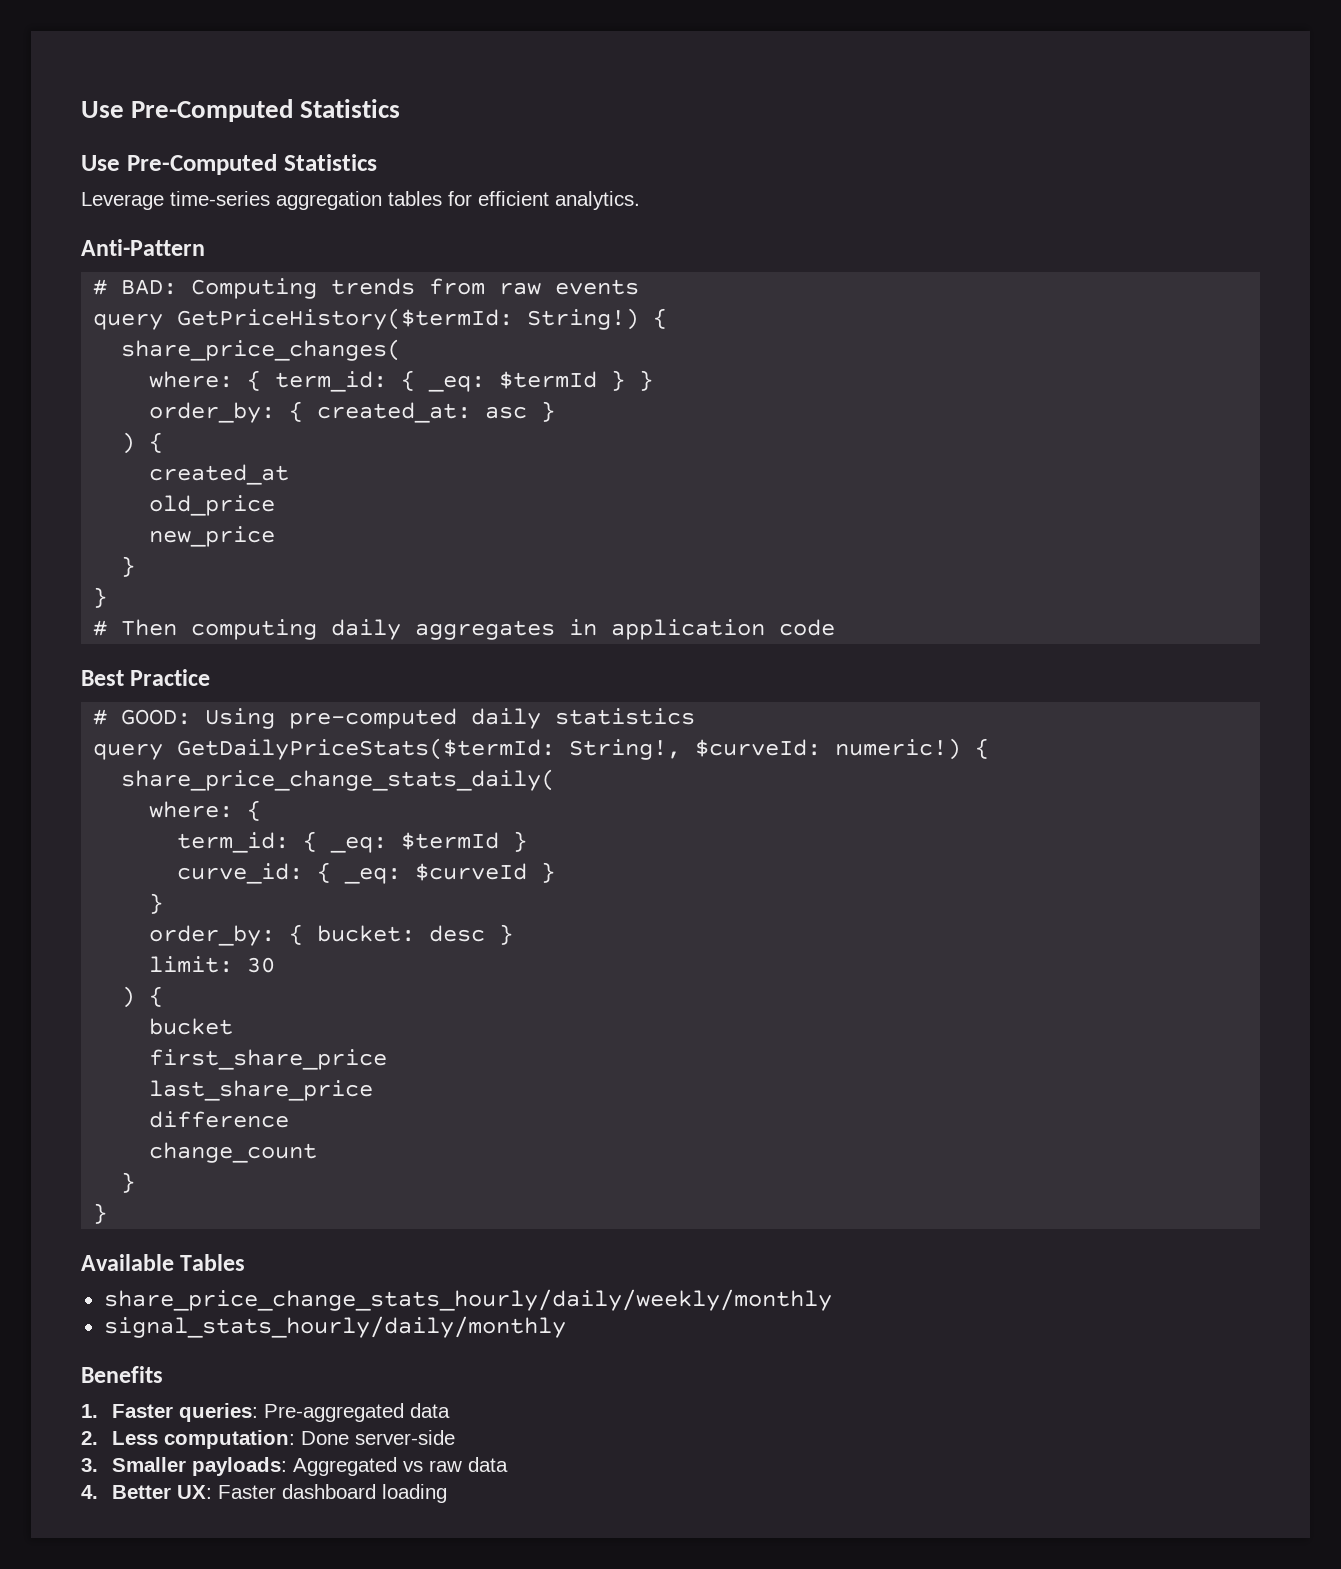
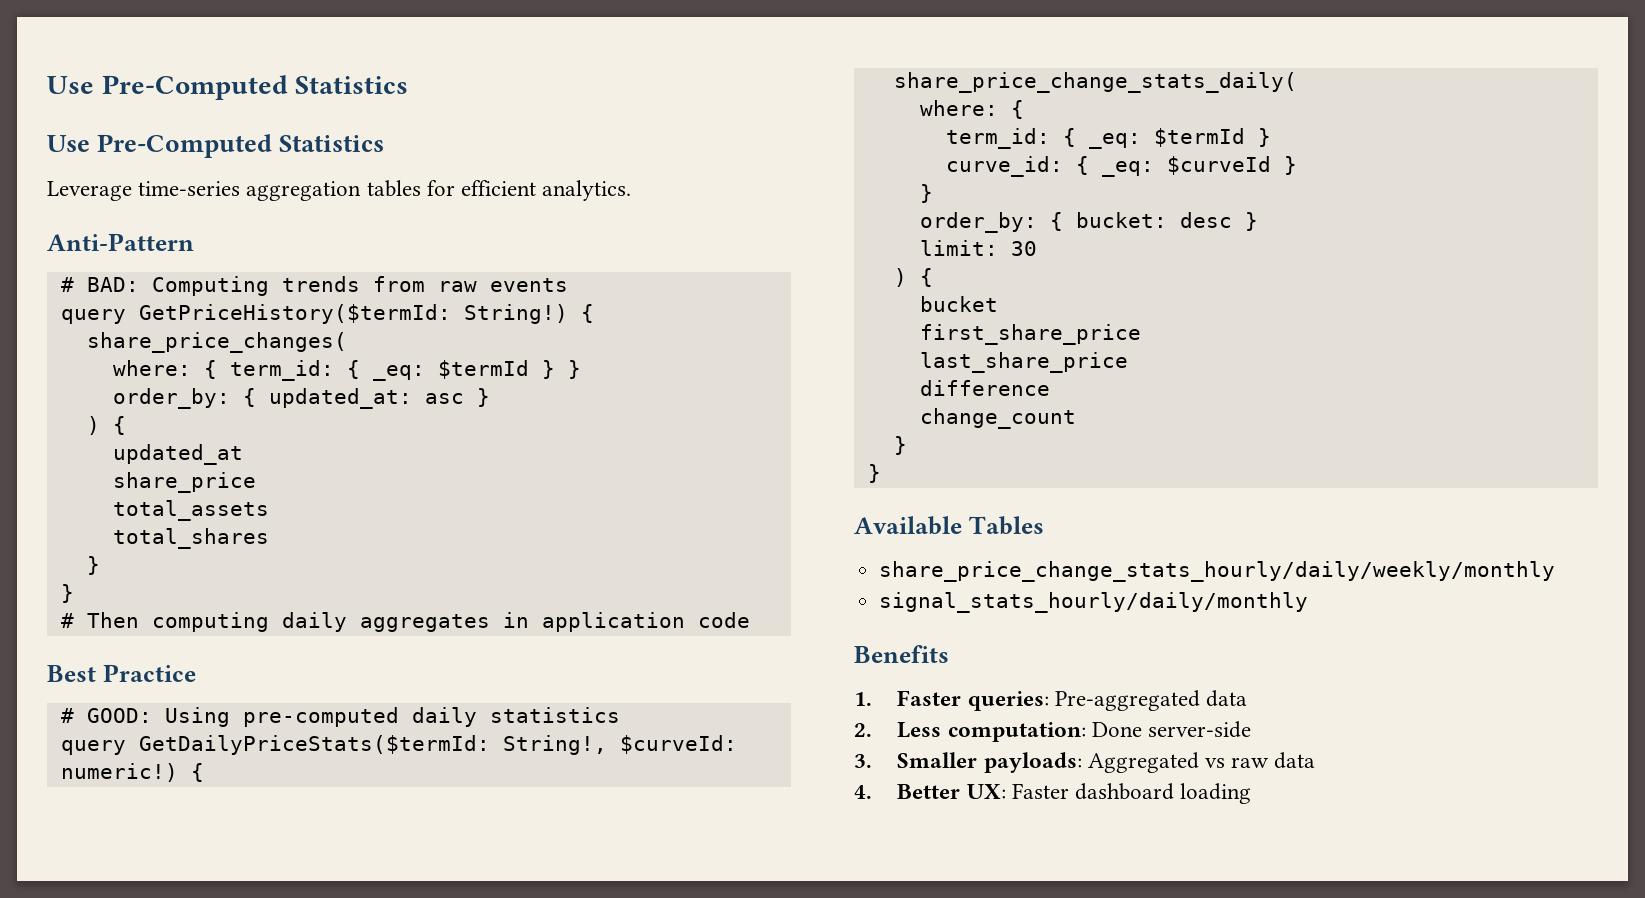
- order_by: { created_at: asc }
+ order_by: { updated_at: asc }
- created_at
- old_price
- new_price
+ updated_at
+ share_price
+ total_assets
+ total_shares

